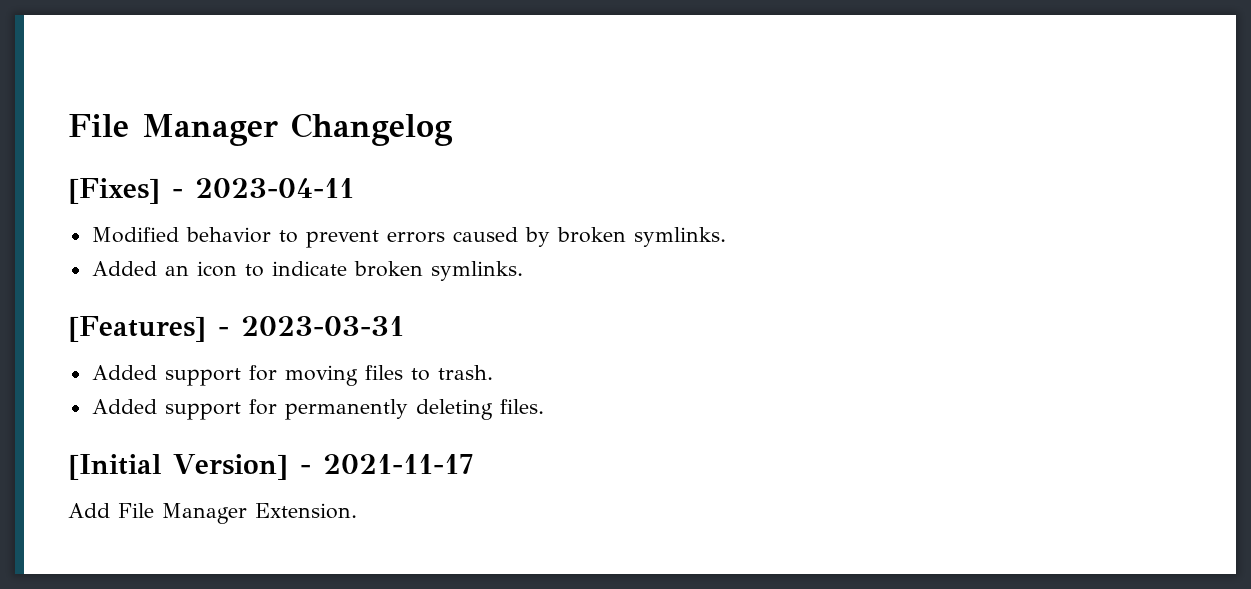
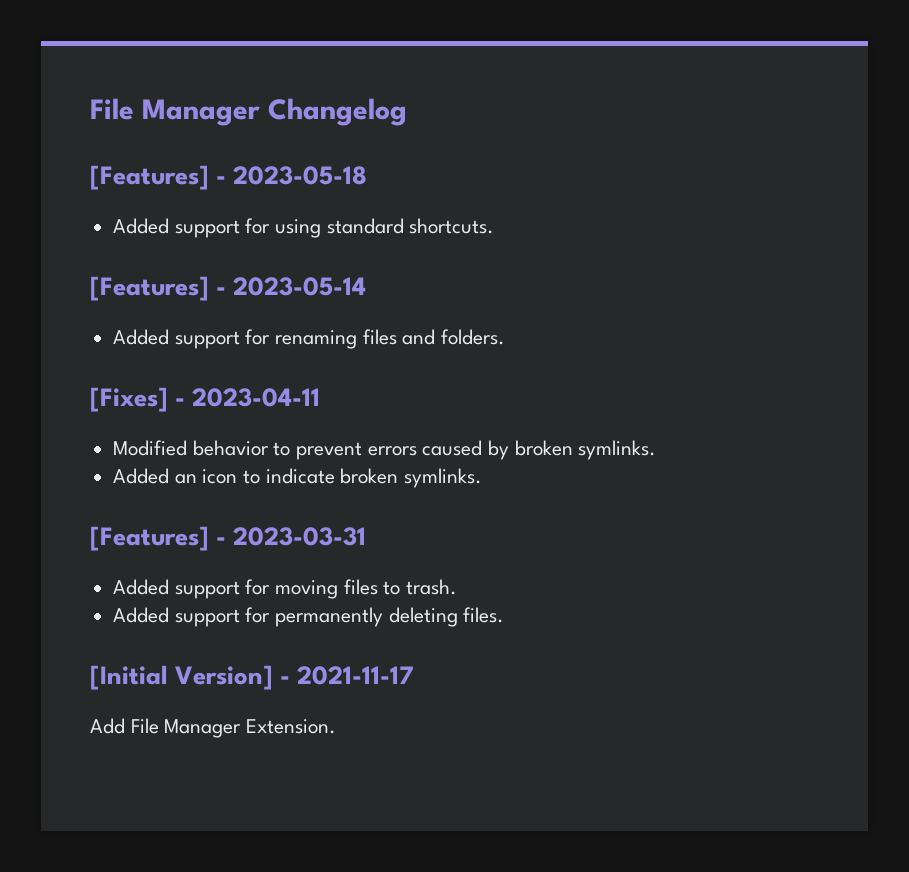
+ [Features] - 2023-05-18
+ Added support for using standard shortcuts.
+ [Features] - 2023-05-14
+ Added support for renaming files and folders.

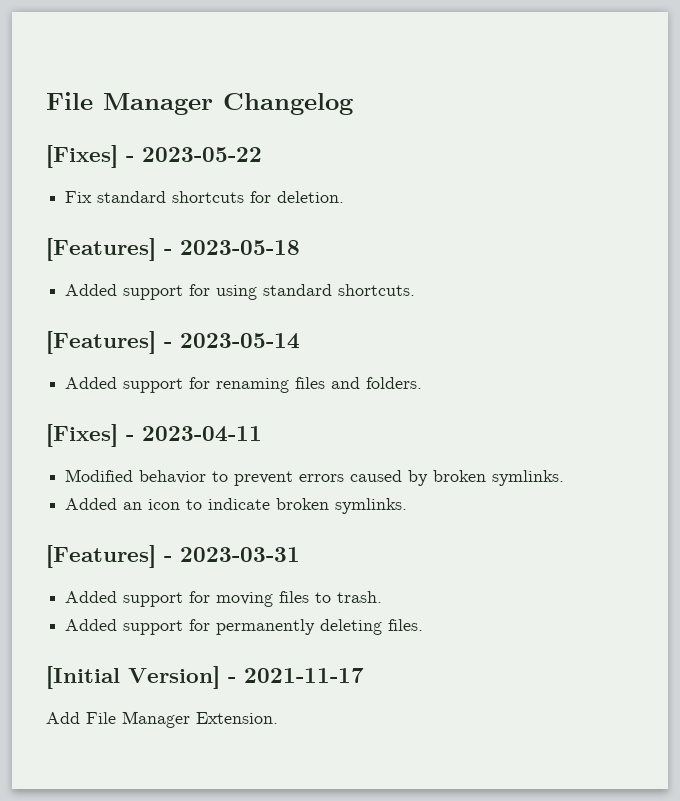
+ [Fixes] - 2023-05-22
+ Fix standard shortcuts for deletion.

